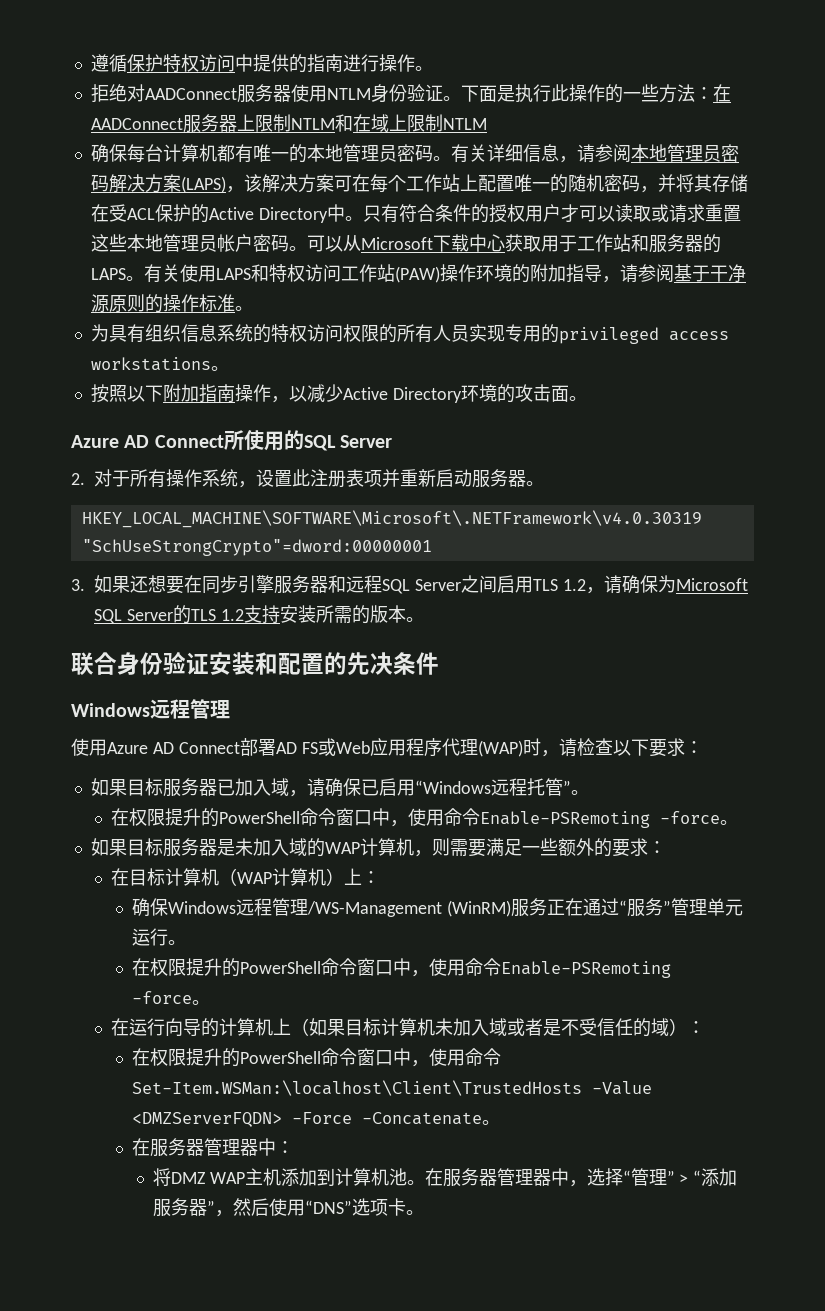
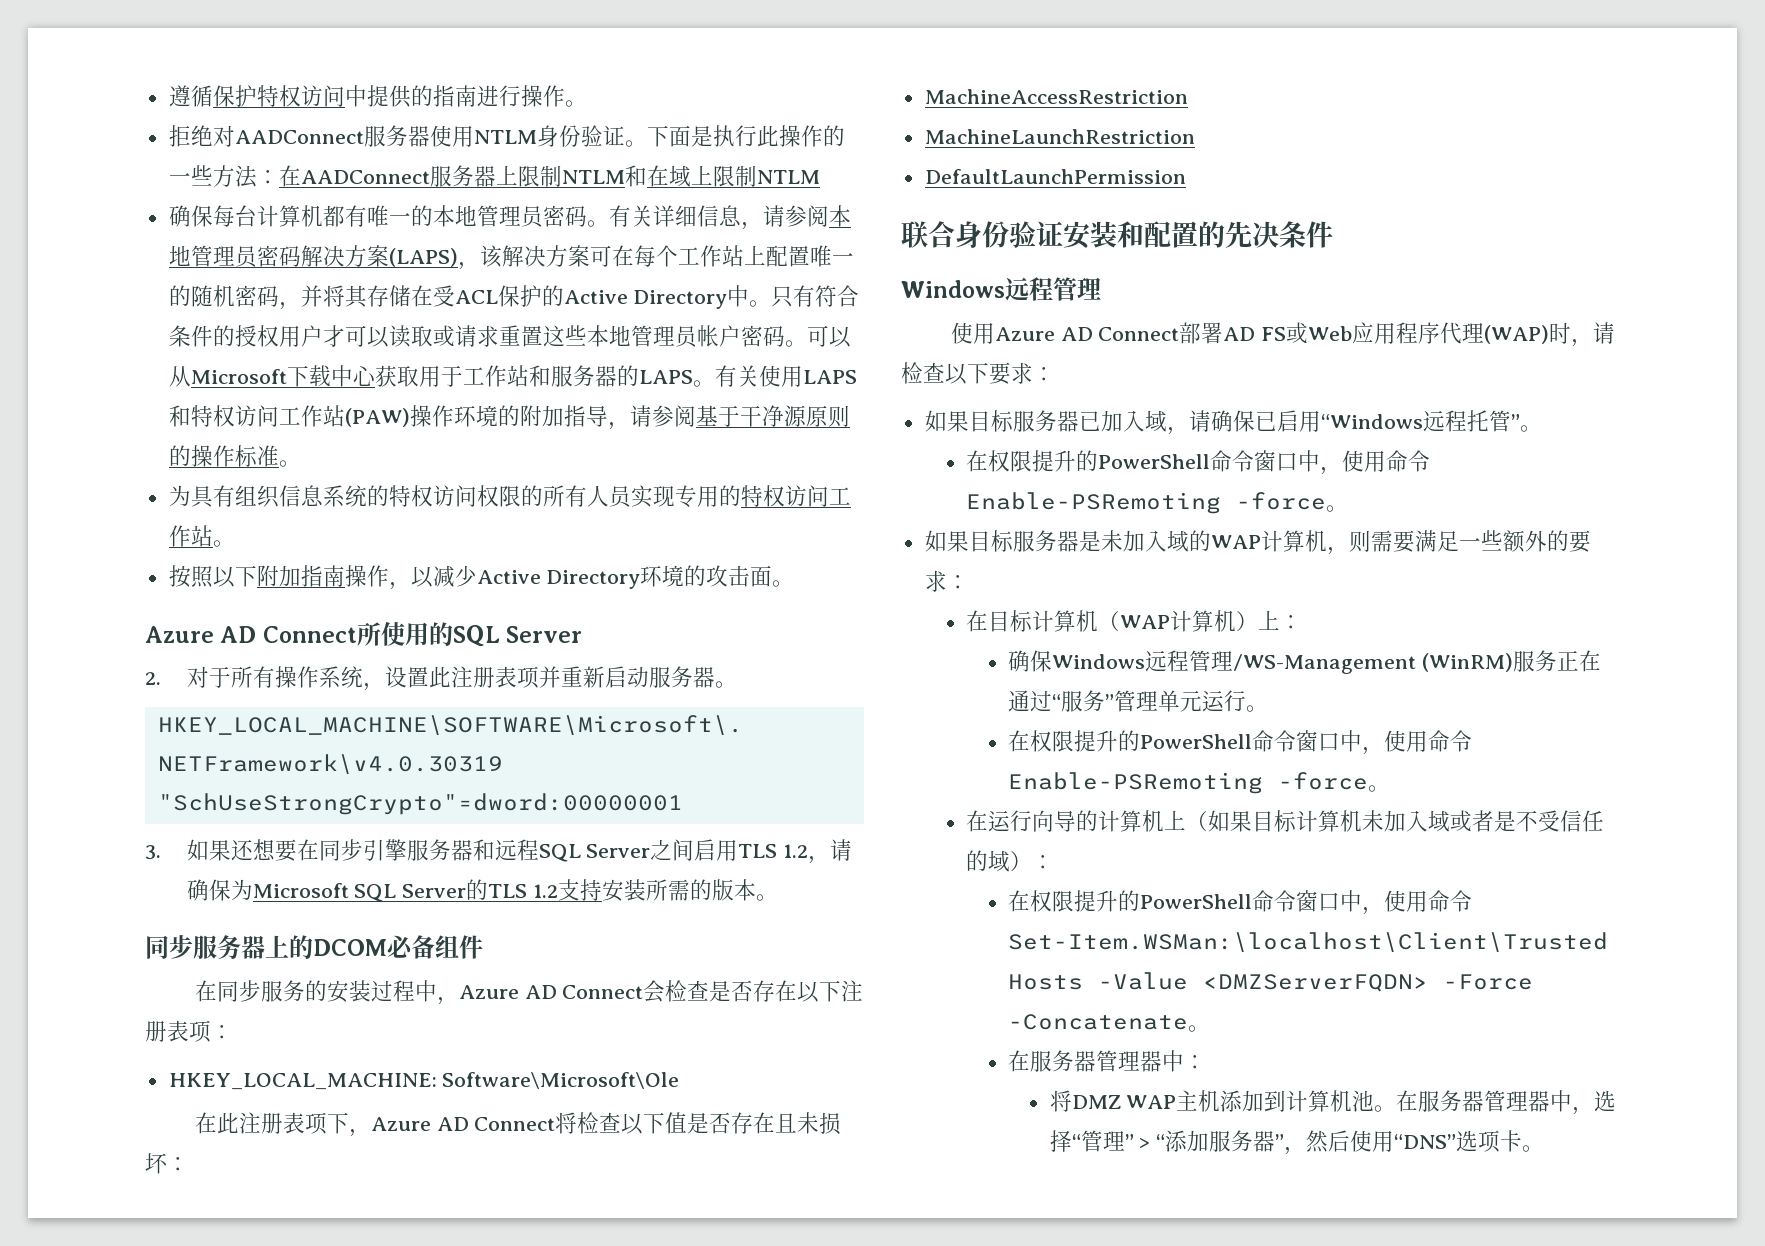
- 为具有组织信息系统的特权访问权限的所有人员实现专用的privileged access workstations。
+ 为具有组织信息系统的特权访问权限的所有人员实现专用的特权访问工作站。
+ 同步服务器上的DCOM必备组件
+ 在同步服务的安装过程中，Azure AD Connect会检查是否存在以下注册表项：
+ HKEY_LOCAL_MACHINE: Software\Microsoft\Ole
+ 在此注册表项下，Azure AD Connect将检查以下值是否存在且未损坏：
+ MachineAccessRestriction
+ MachineLaunchRestriction
+ DefaultLaunchPermission

